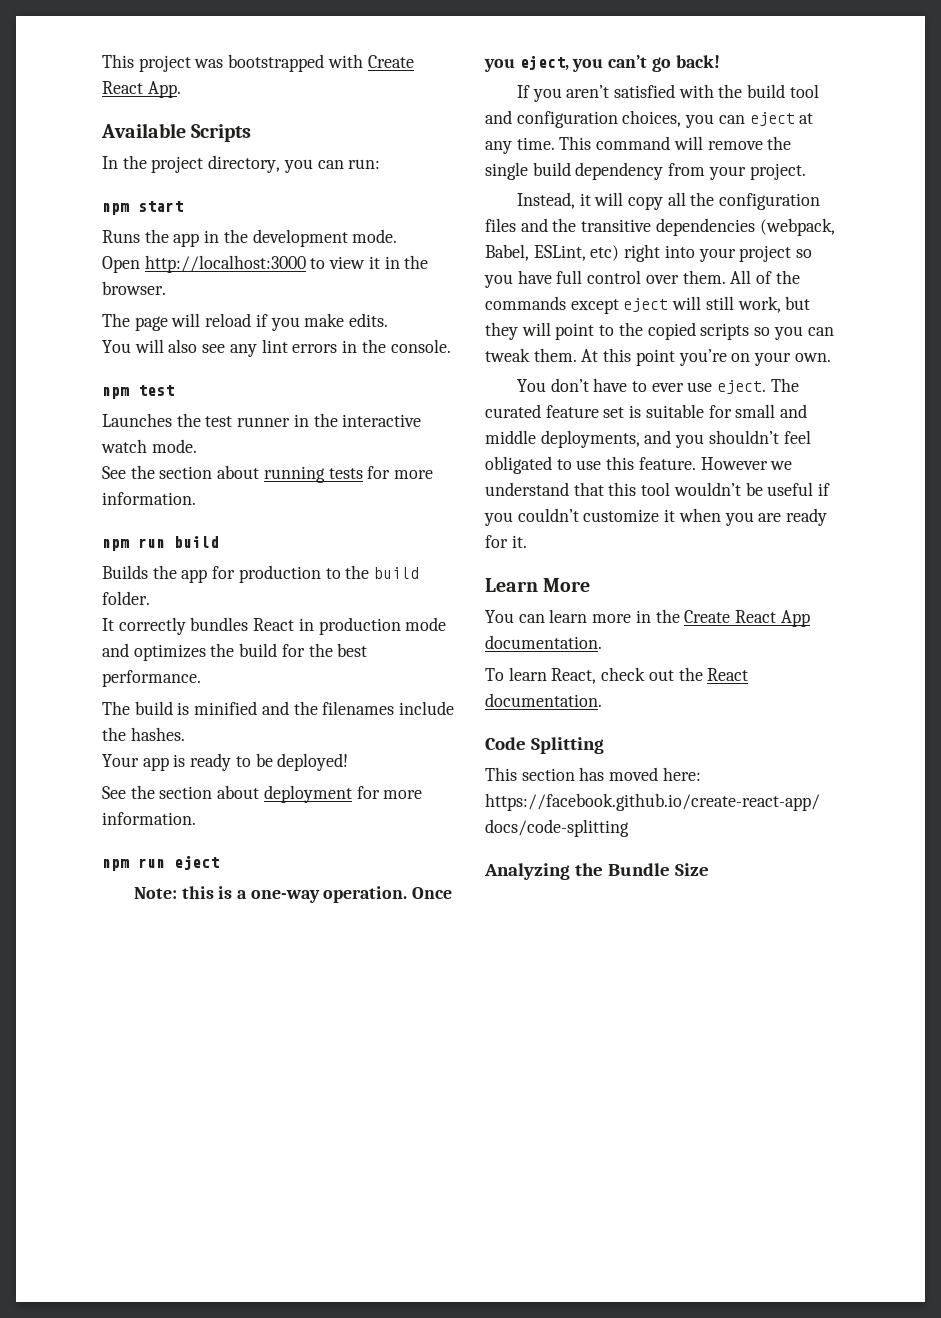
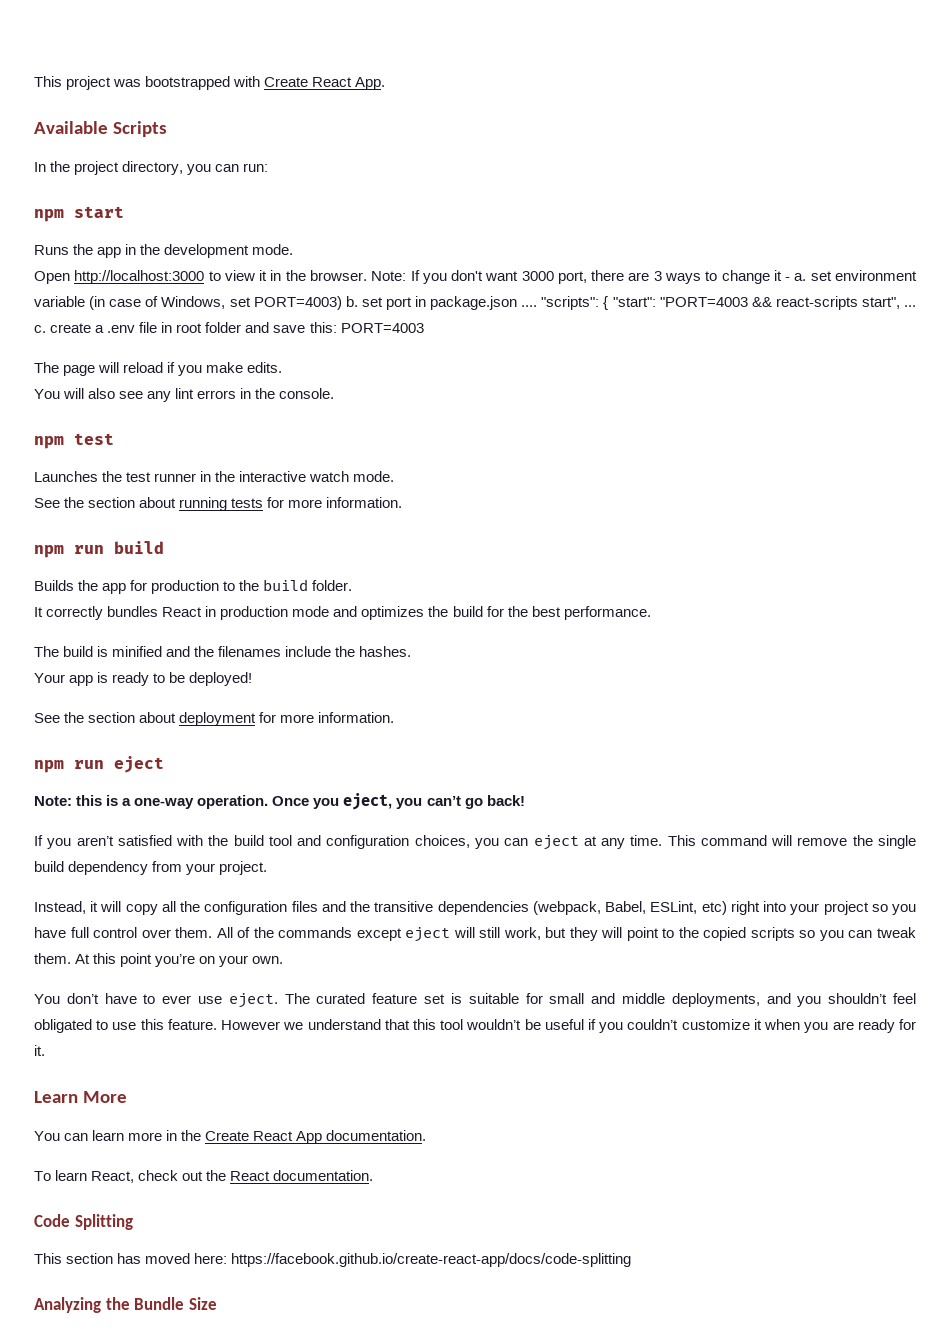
+ Note: If you don't want 3000 port, there are 3 ways to change it - a. set environment variable (in case of Windows, set PORT=4003) b. set port in package.json .... "scripts": { "start": "PORT=4003 && react-scripts start", ... c. create a .env file in root folder and save this: PORT=4003

